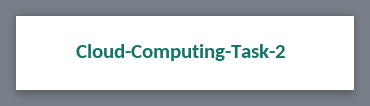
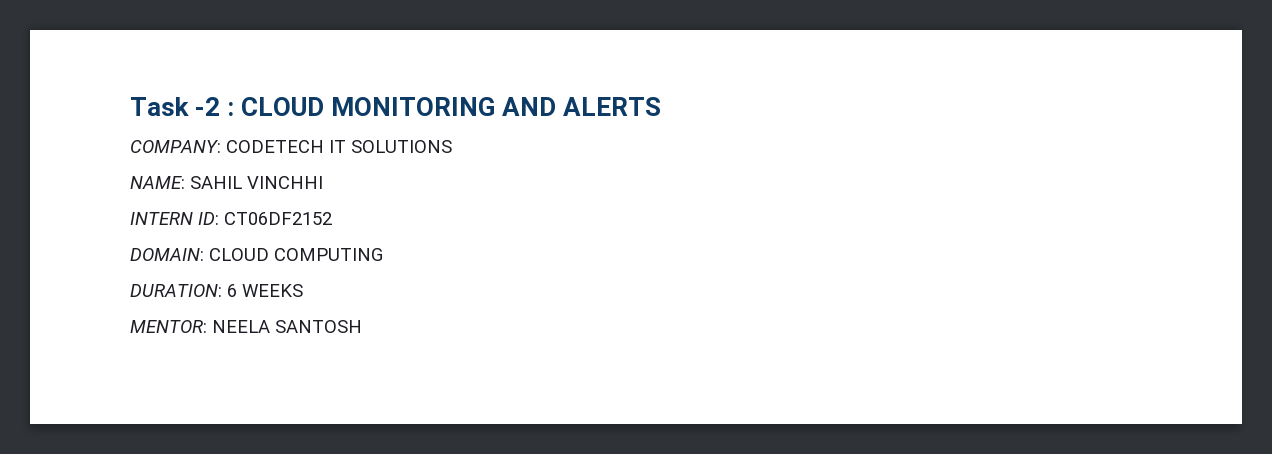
- Cloud-Computing-Task-2
+ Task -2 : CLOUD MONITORING AND ALERTS
+ COMPANY: CODETECH IT SOLUTIONS
+ NAME: SAHIL VINCHHI
+ INTERN ID: CT06DF2152
+ DOMAIN: CLOUD COMPUTING
+ DURATION: 6 WEEKS
+ MENTOR: NEELA SANTOSH

